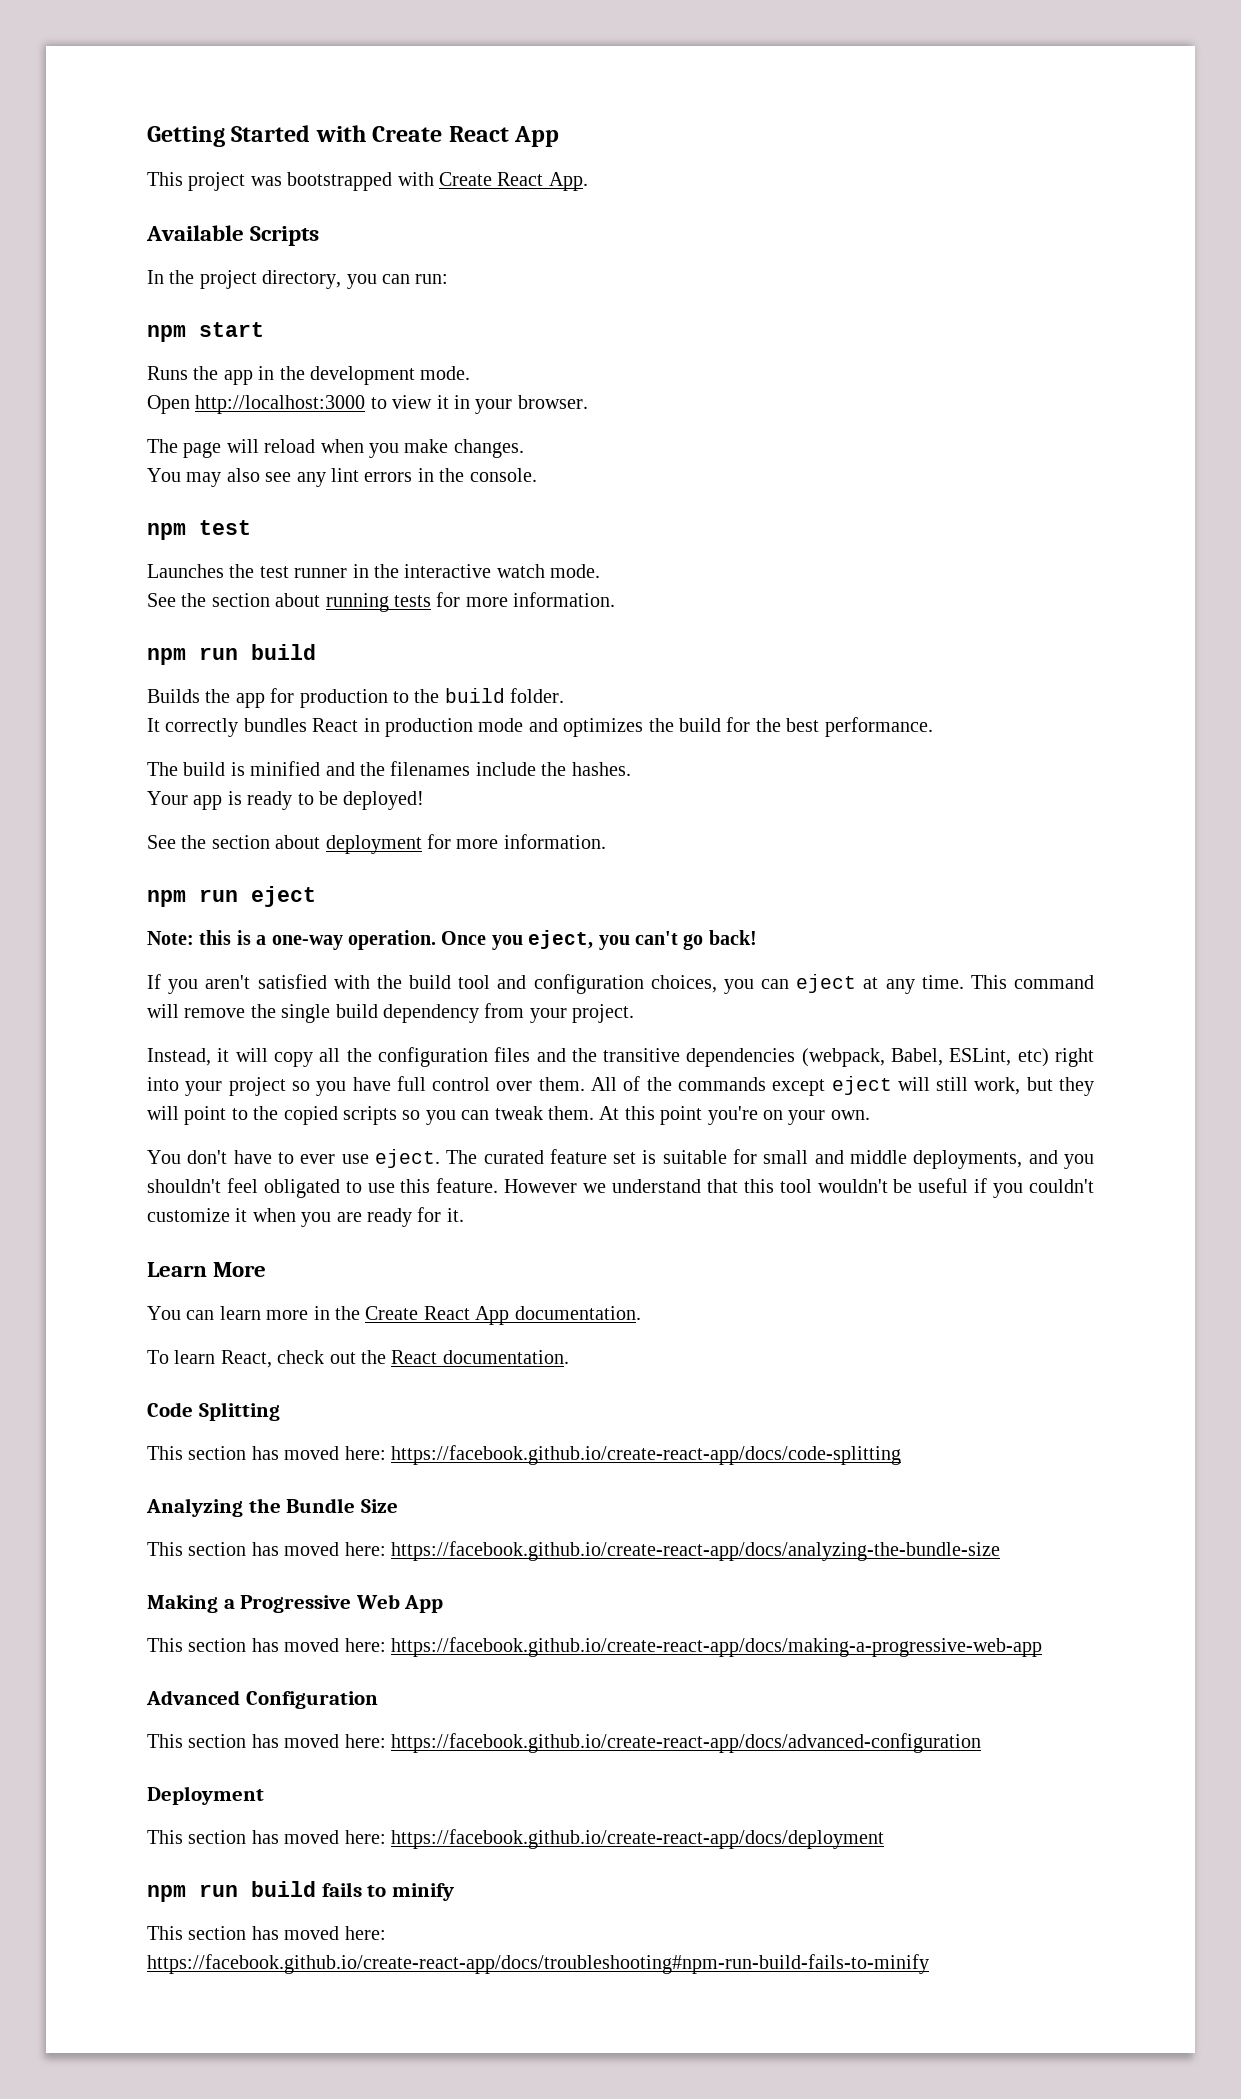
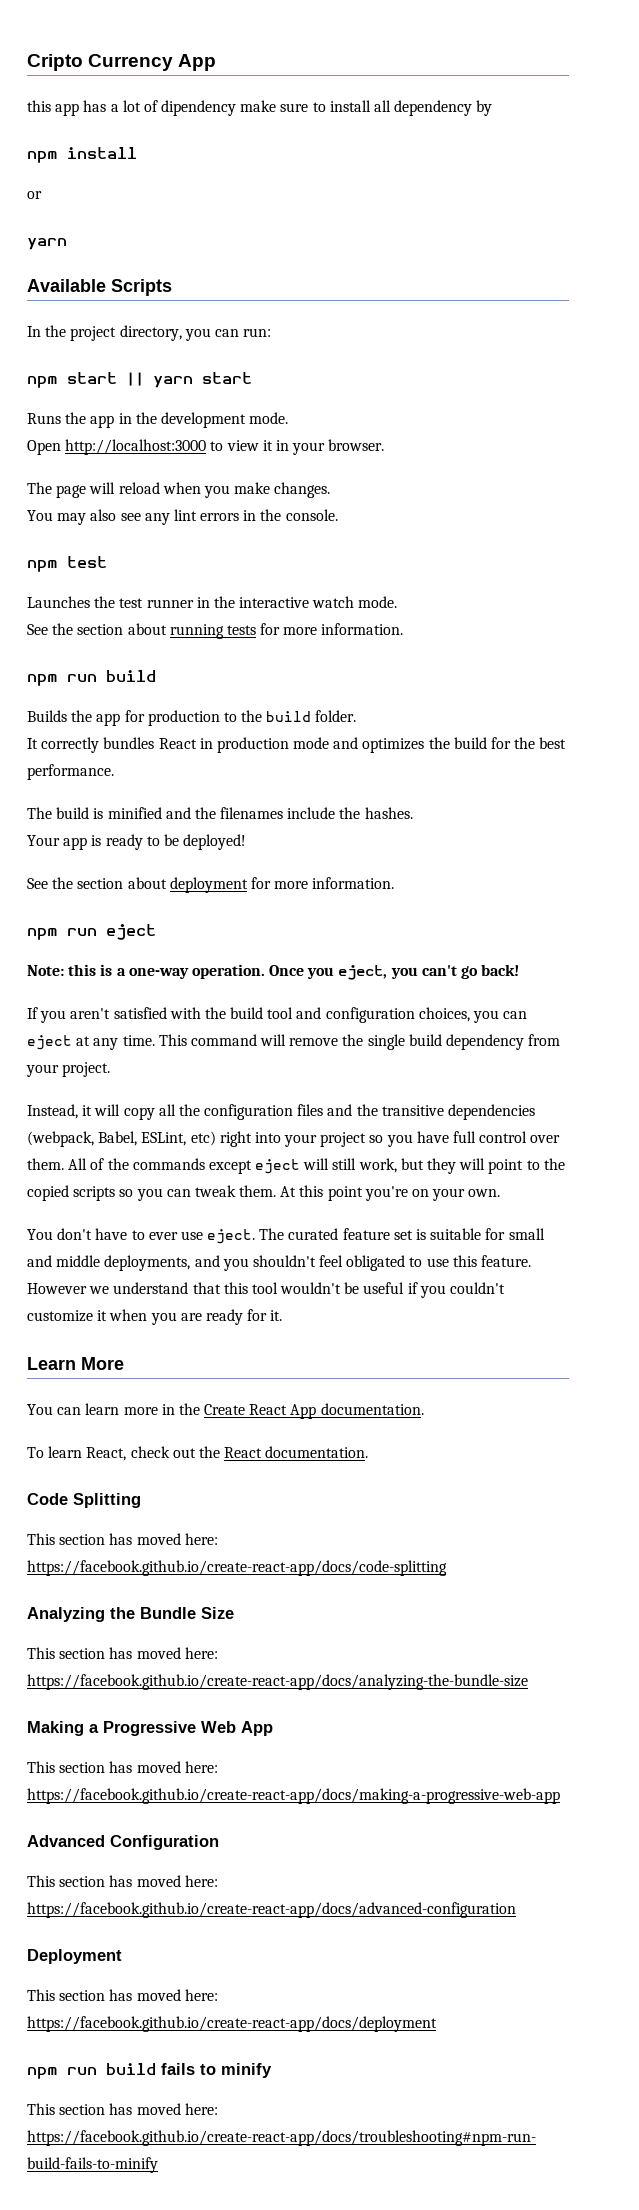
- Getting Started with Create React App
- This project was bootstrapped with Create React App.
+ Cripto Currency App
+ this app has a lot of dipendency make sure to install all dependency by
+ npm install
+ or
+ yarn
- npm start
+ npm start || yarn start

